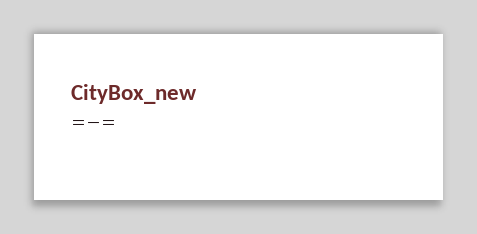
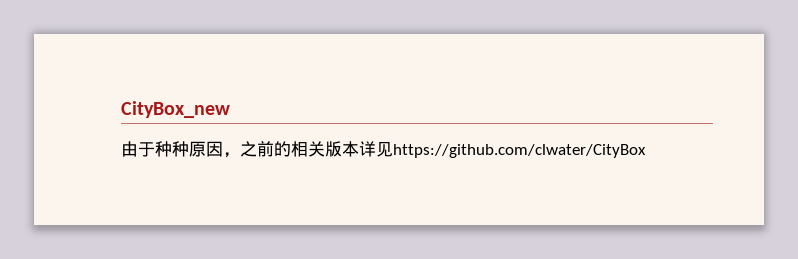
- ＝－＝
+ 由于种种原因，之前的相关版本详见https://github.com/clwater/CityBox

